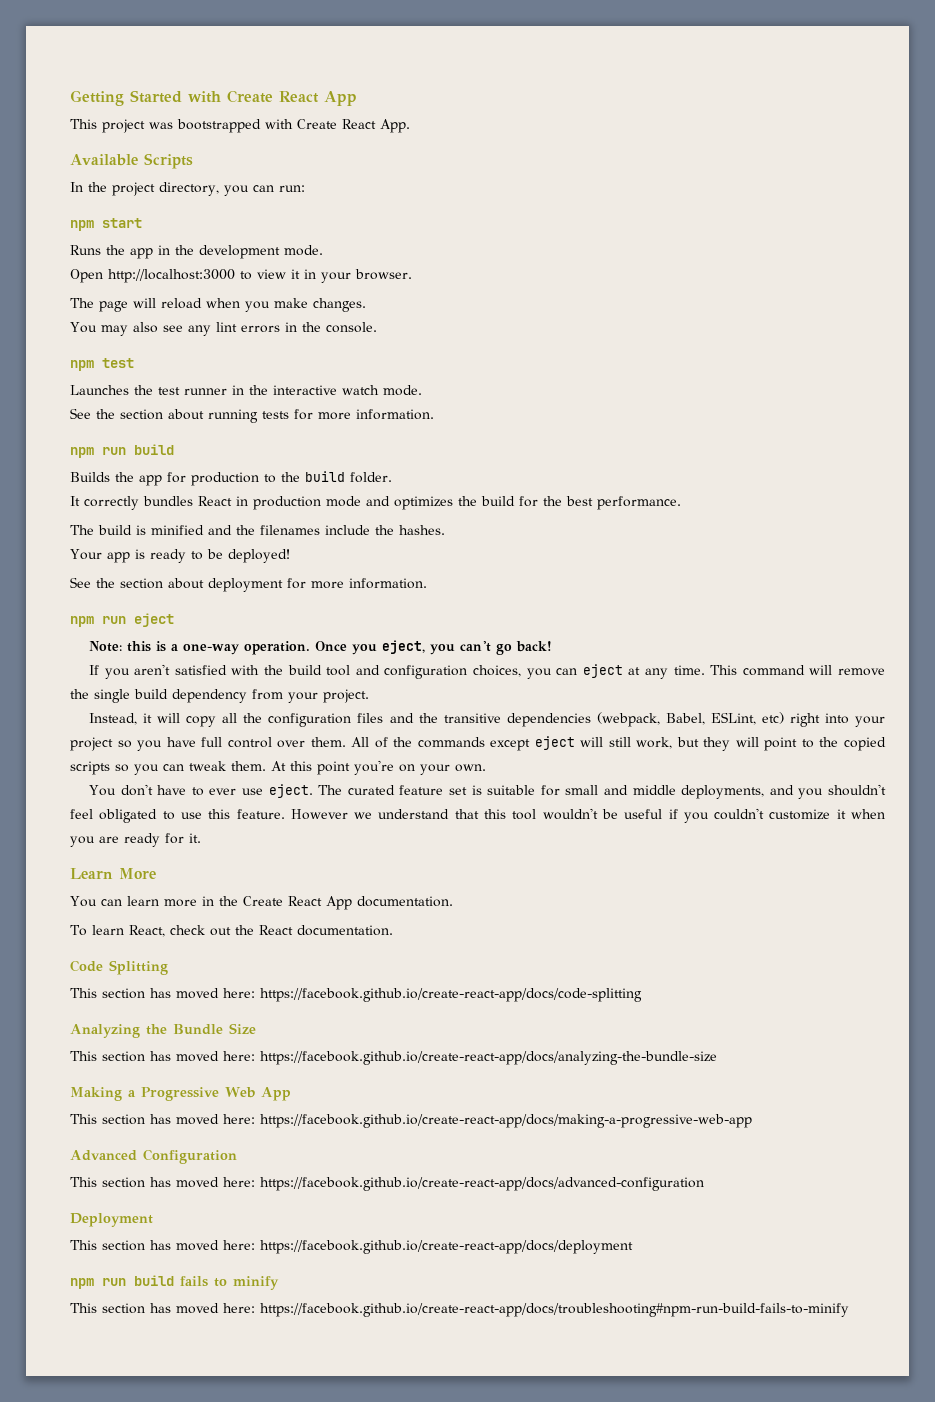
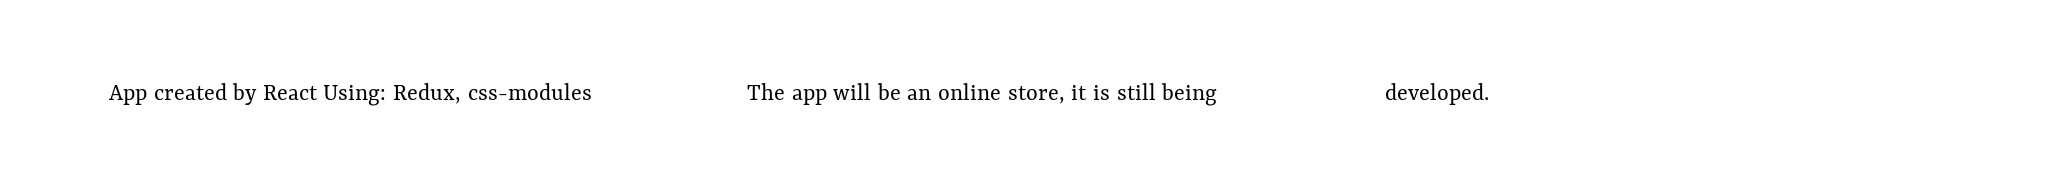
- Getting Started with Create React App
- This project was bootstrapped with Create React App.
- Available Scripts
- In the project directory, you can run:
- npm start
- Runs the app in the development mode.
- Open http://localhost:3000 to view it in your browser.
- The page will reload when you make changes.
- You may also see any lint errors in the console.
- npm test
- Launches the test runner in the interactive watch mode.
- See the section about running tests for more information.
- npm run build
- Builds the app for production to the build folder.
- It correctly bundles React in production mode and optimizes the build for the best performance.
- The build is minified and the filenames include the hashes.
- Your app is ready to be deployed!
- See the section about deployment for more information.
- npm run eject
- Note: this is a one-way operation. Once you eject, you can't go back!
- If you aren't satisfied with the build tool and configuration choices, you can eject at any time. This command will remove the single build dependency from your project.
- Instead, it will copy all the configuration files and the transitive dependencies (webpack, Babel, ESLint, etc) right into your project so you have full control over them. All of the commands except eject will still work, but they will point to the copied scripts so you can tweak them. At this point you're on your own.
- You don't have to ever use eject. The curated feature set is suitable for small and middle deployments, and you shouldn't feel obligated to use this feature. However we understand that this tool wouldn't be useful if you couldn't customize it when you are ready for it.
- Learn More
- You can learn more in the Create React App documentation.
- To learn React, check out the React documentation.
- Code Splitting
- This section has moved here: https://facebook.github.io/create-react-app/docs/code-splitting
- Analyzing the Bundle Size
- This section has moved here: https://facebook.github.io/create-react-app/docs/analyzing-the-bundle-size
- Making a Progressive Web App
- This section has moved here: https://facebook.github.io/create-react-app/docs/making-a-progressive-web-app
- Advanced Configuration
- This section has moved here: https://facebook.github.io/create-react-app/docs/advanced-configuration
- Deployment
- This section has moved here: https://facebook.github.io/create-react-app/docs/deployment
- npm run build fails to minify
- This section has moved here: https://facebook.github.io/create-react-app/docs/troubleshooting#npm-run-build-fails-to-minify
+ App created by React Using: Redux, css-modules
+ The app will be an online store, it is still being developed.

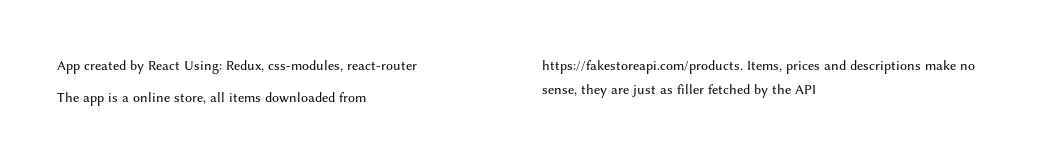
- App created by React Using: Redux, css-modules
+ App created by React Using: Redux, css-modules, react-router
- The app will be an online store, it is still being developed.
+ The app is a online store, all items downloaded from https://fakestoreapi.com/products. Items, prices and descriptions make no sense, they are just as filler fetched by the API

